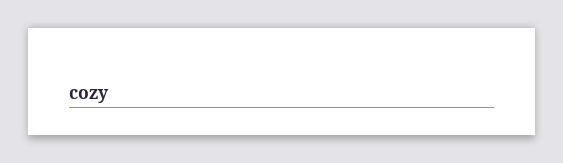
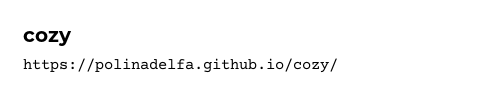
+ https://polinadelfa.github.io/cozy/

